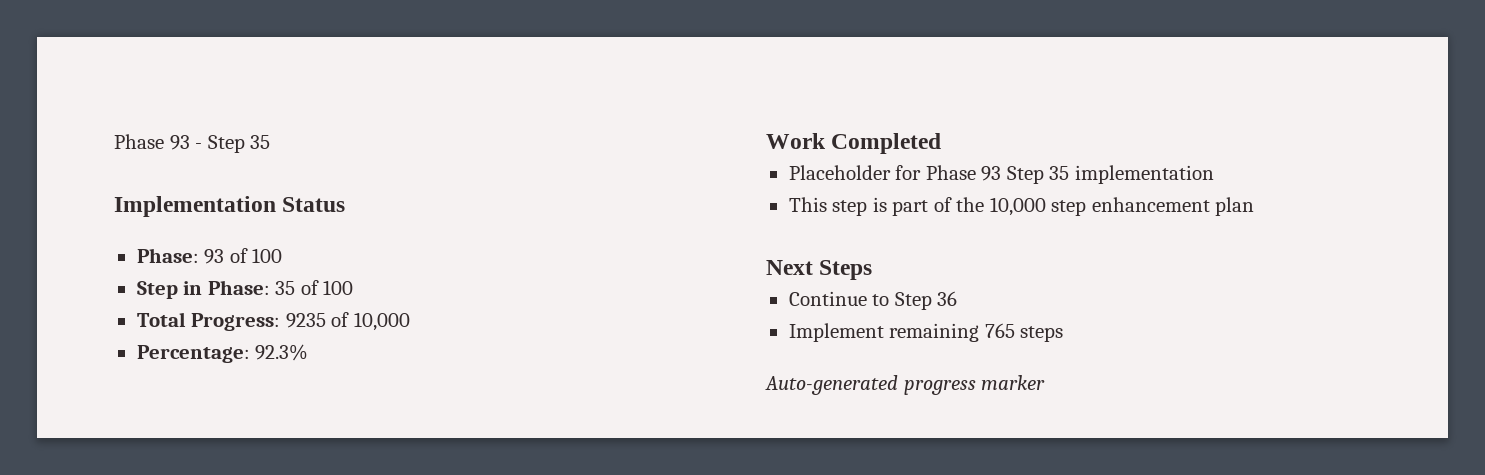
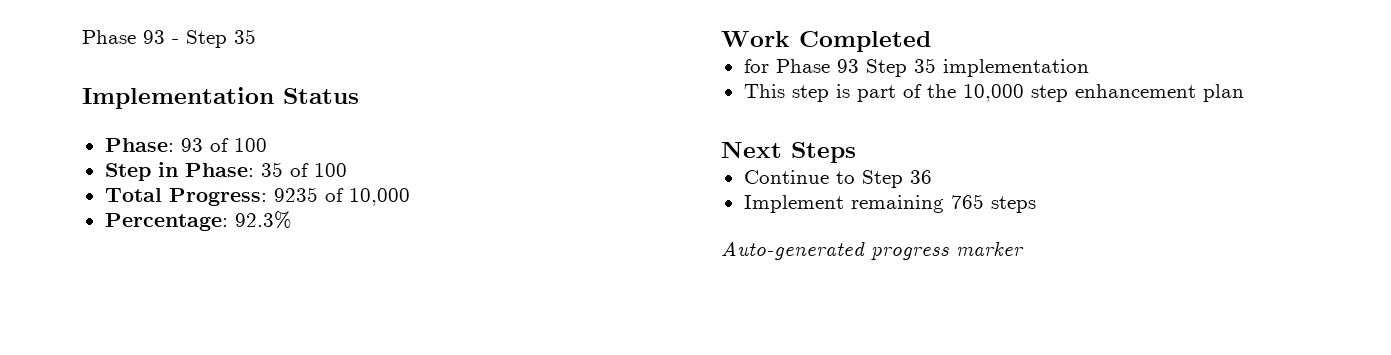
- Placeholder for Phase 93 Step 35 implementation
+ for Phase 93 Step 35 implementation

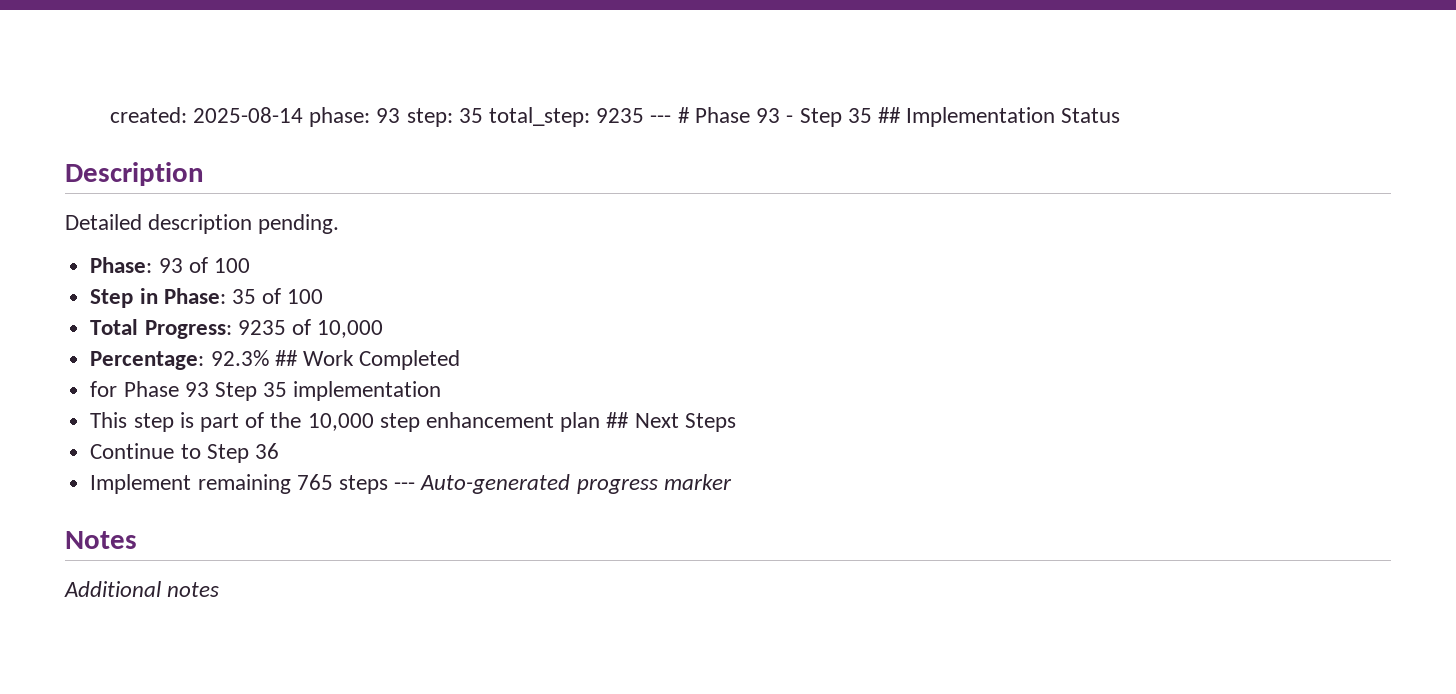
- Phase 93 - Step 35
- Implementation Status
+ created: 2025-08-14 phase: 93 step: 35 total_step: 9235 --- # Phase 93 - Step 35 ## Implementation Status
+ Description
+ Detailed description pending.
- Percentage: 92.3%
- Work Completed
+ Percentage: 92.3% ## Work Completed
- This step is part of the 10,000 step enhancement plan
- Next Steps
+ This step is part of the 10,000 step enhancement plan ## Next Steps
- Implement remaining 765 steps
- Auto-generated progress marker
+ Implement remaining 765 steps --- Auto-generated progress marker
+ Notes
+ Additional notes

